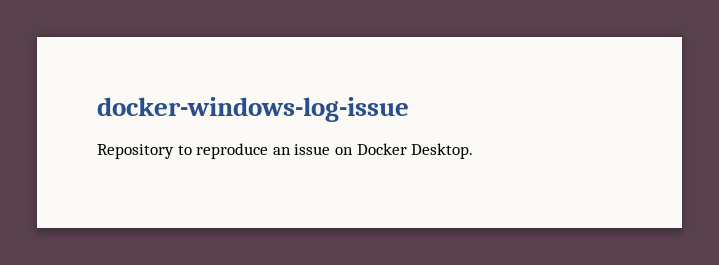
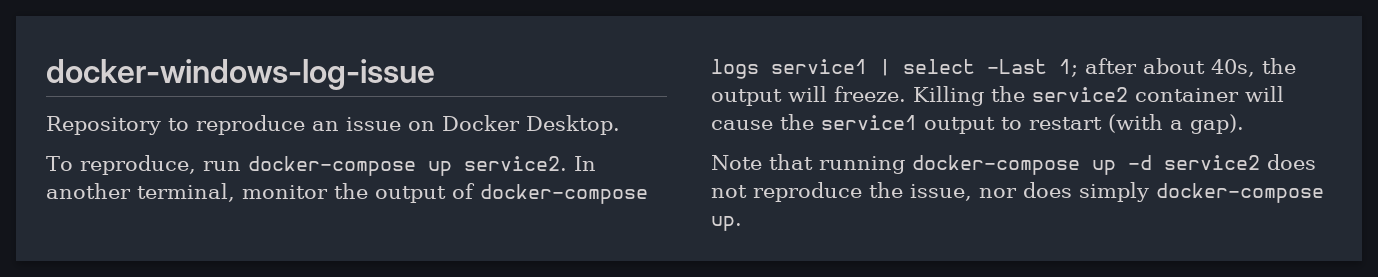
+ To reproduce, run docker-compose up service2. In another terminal, monitor the output of docker-compose logs service1 | select -Last 1; after about 40s, the output will freeze. Killing the service2 container will cause the service1 output to restart (with a gap).
+ Note that running docker-compose up -d service2 does not reproduce the issue, nor does simply docker-compose up.

